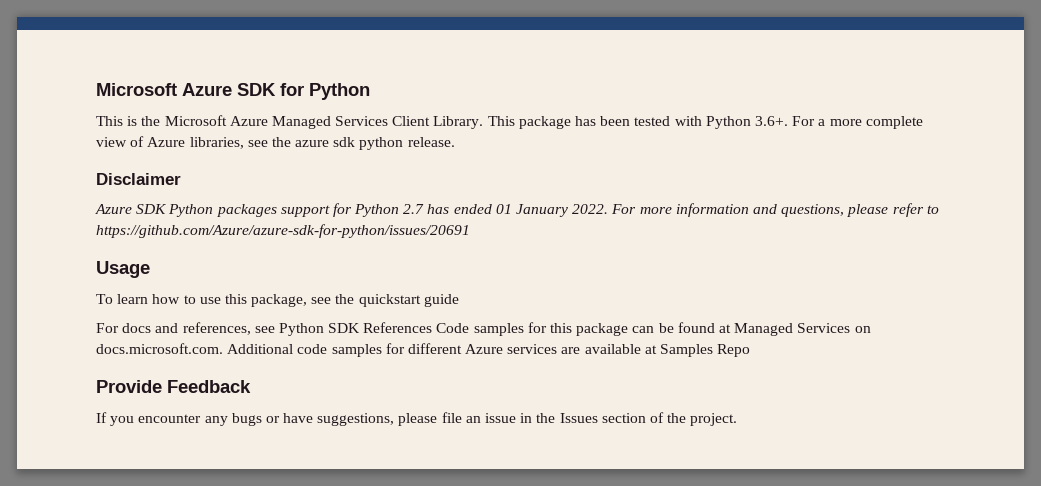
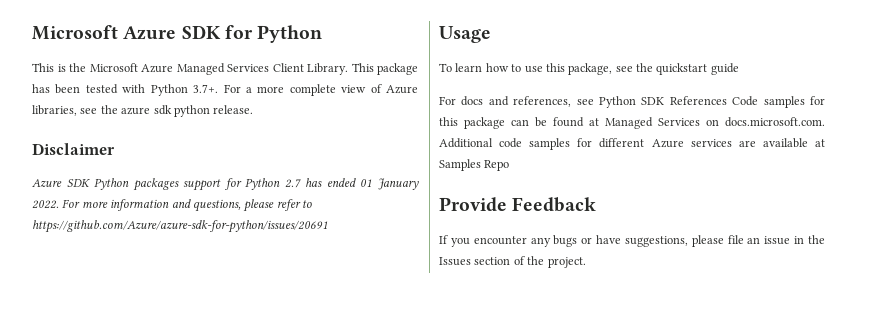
- This package has been tested with Python 3.6+. For a more complete view of Azure libraries, see the azure sdk python release.
+ This package has been tested with Python 3.7+. For a more complete view of Azure libraries, see the azure sdk python release.

